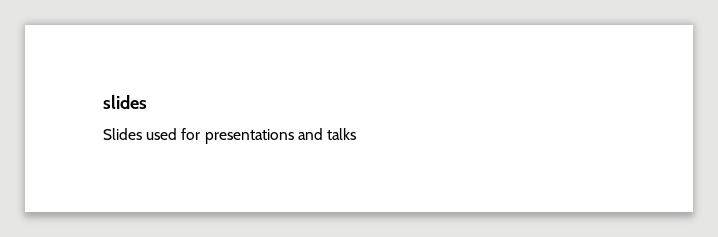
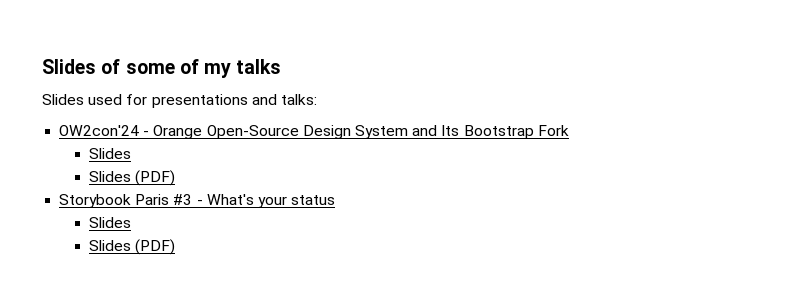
- slides
+ Slides of some of my talks
- Slides used for presentations and talks
+ Slides used for presentations and talks:
+ OW2con'24 - Orange Open-Source Design System and Its Bootstrap Fork
+ Slides
+ Slides (PDF)
+ Storybook Paris #3 - What's your status
+ Slides
+ Slides (PDF)

